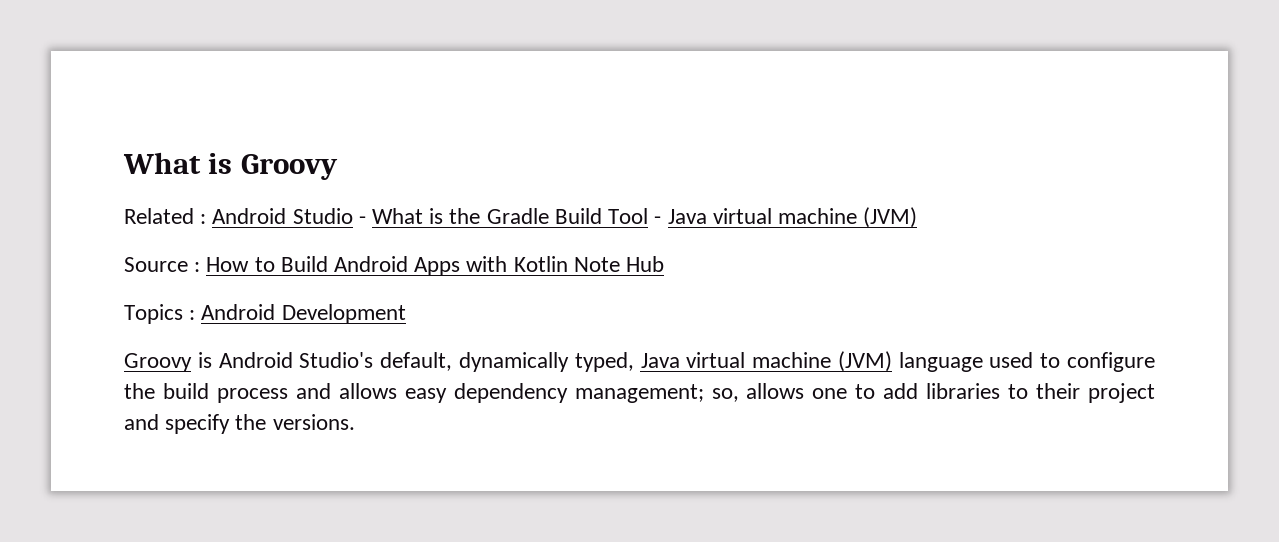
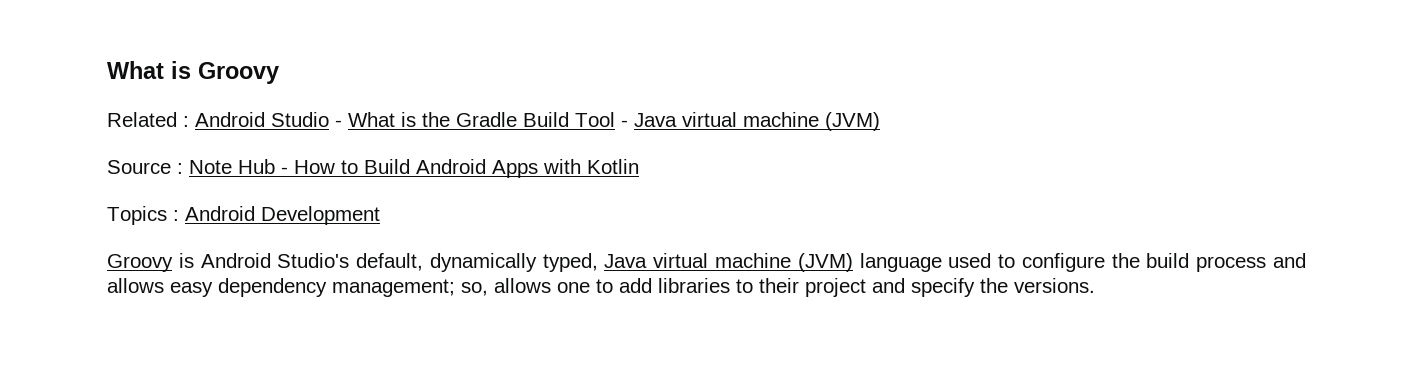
- Source : How to Build Android Apps with Kotlin Note Hub
+ Source : Note Hub - How to Build Android Apps with Kotlin

